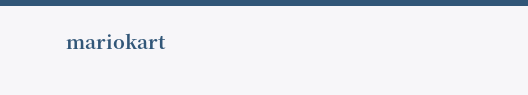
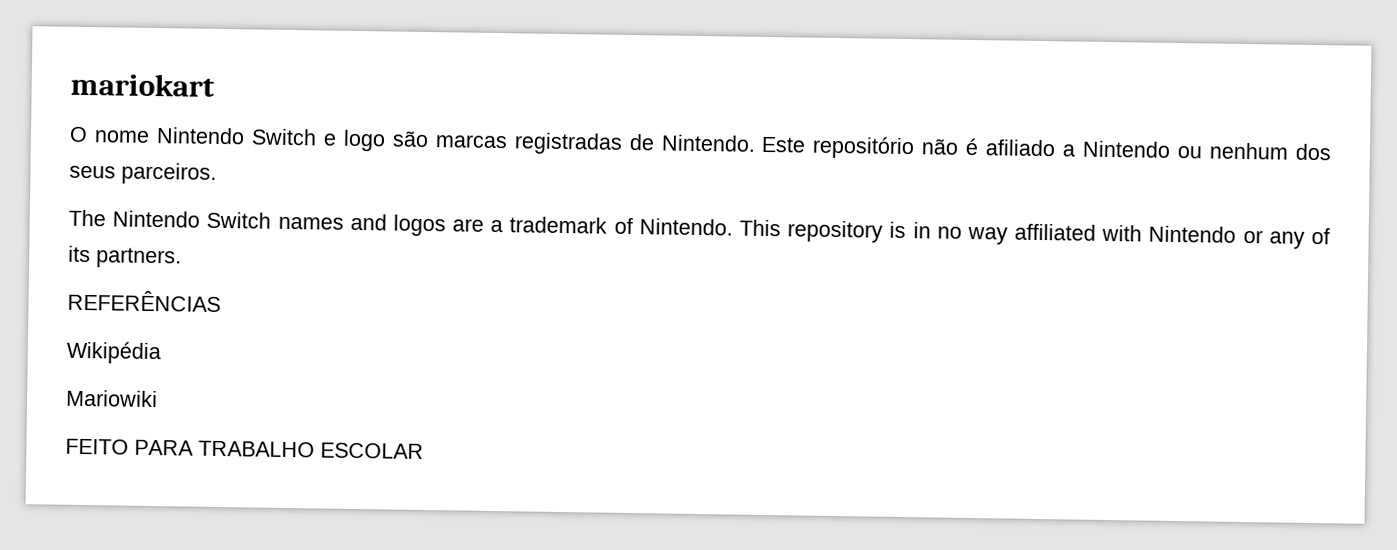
+ O nome Nintendo Switch e logo são marcas registradas de Nintendo. Este repositório não é afiliado a Nintendo ou nenhum dos seus parceiros.
+ The Nintendo Switch names and logos are a trademark of Nintendo. This repository is in no way affiliated with Nintendo or any of its partners.
+ REFERÊNCIAS
+ Wikipédia
+ Mariowiki
+ FEITO PARA TRABALHO ESCOLAR

